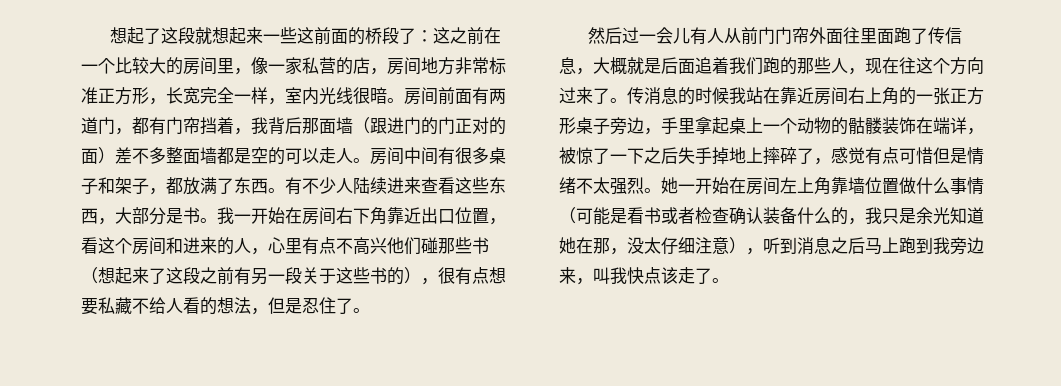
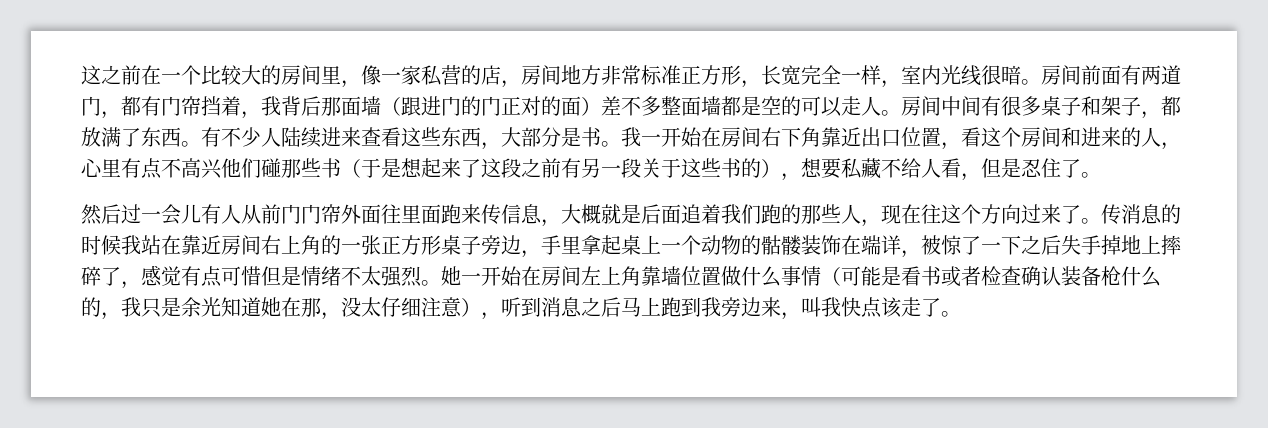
- 想起了这段就想起来一些这前面的桥段了：这之前在一个比较大的房间里，像一家私营的店，房间地方非常标准正方形，长宽完全一样，室内光线很暗。
+ 这之前在一个比较大的房间里，像一家私营的店，房间地方非常标准正方形，长宽完全一样，室内光线很暗。
- 我一开始在房间右下角靠近出口位置，看这个房间和进来的人，心里有点不高兴他们碰那些书（想起来了这段之前有另一段关于这些书的），很有点想要私藏不给人看的想法，但是忍住了。
+ 我一开始在房间右下角靠近出口位置，看这个房间和进来的人，心里有点不高兴他们碰那些书（于是想起来了这段之前有另一段关于这些书的），想要私藏不给人看，但是忍住了。
- 然后过一会儿有人从前门门帘外面往里面跑了传信息，大概就是后面追着我们跑的那些人，现在往这个方向过来了。
+ 然后过一会儿有人从前门门帘外面往里面跑来传信息，大概就是后面追着我们跑的那些人，现在往这个方向过来了。
- 她一开始在房间左上角靠墙位置做什么事情（可能是看书或者检查确认装备什么的，我只是余光知道她在那，没太仔细注意），听到消息之后马上跑到我旁边来，叫我快点该走了。
+ 她一开始在房间左上角靠墙位置做什么事情（可能是看书或者检查确认装备枪什么的，我只是余光知道她在那，没太仔细注意），听到消息之后马上跑到我旁边来，叫我快点该走了。

